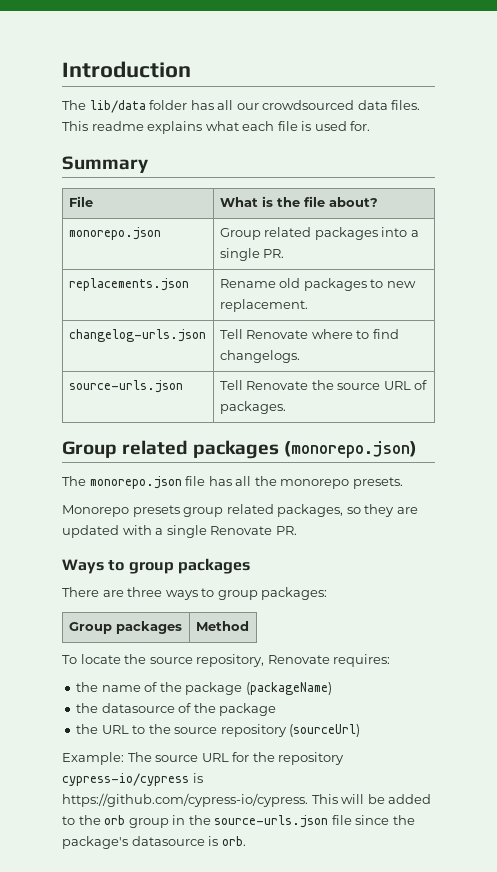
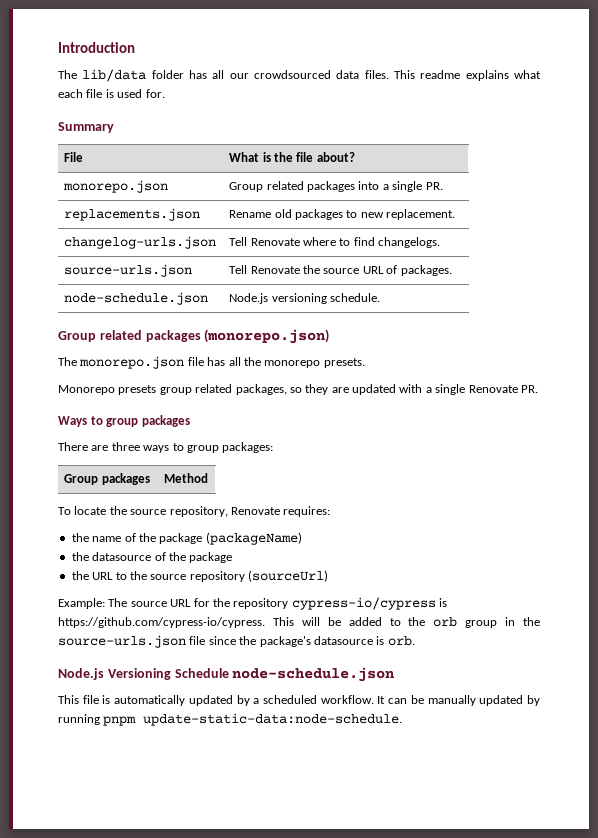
+ node-schedule.json | Node.js versioning schedule.
+ Node.js Versioning Schedule node-schedule.json
+ This file is automatically updated by a scheduled workflow. It can be manually updated by running pnpm update-static-data:node-schedule.

